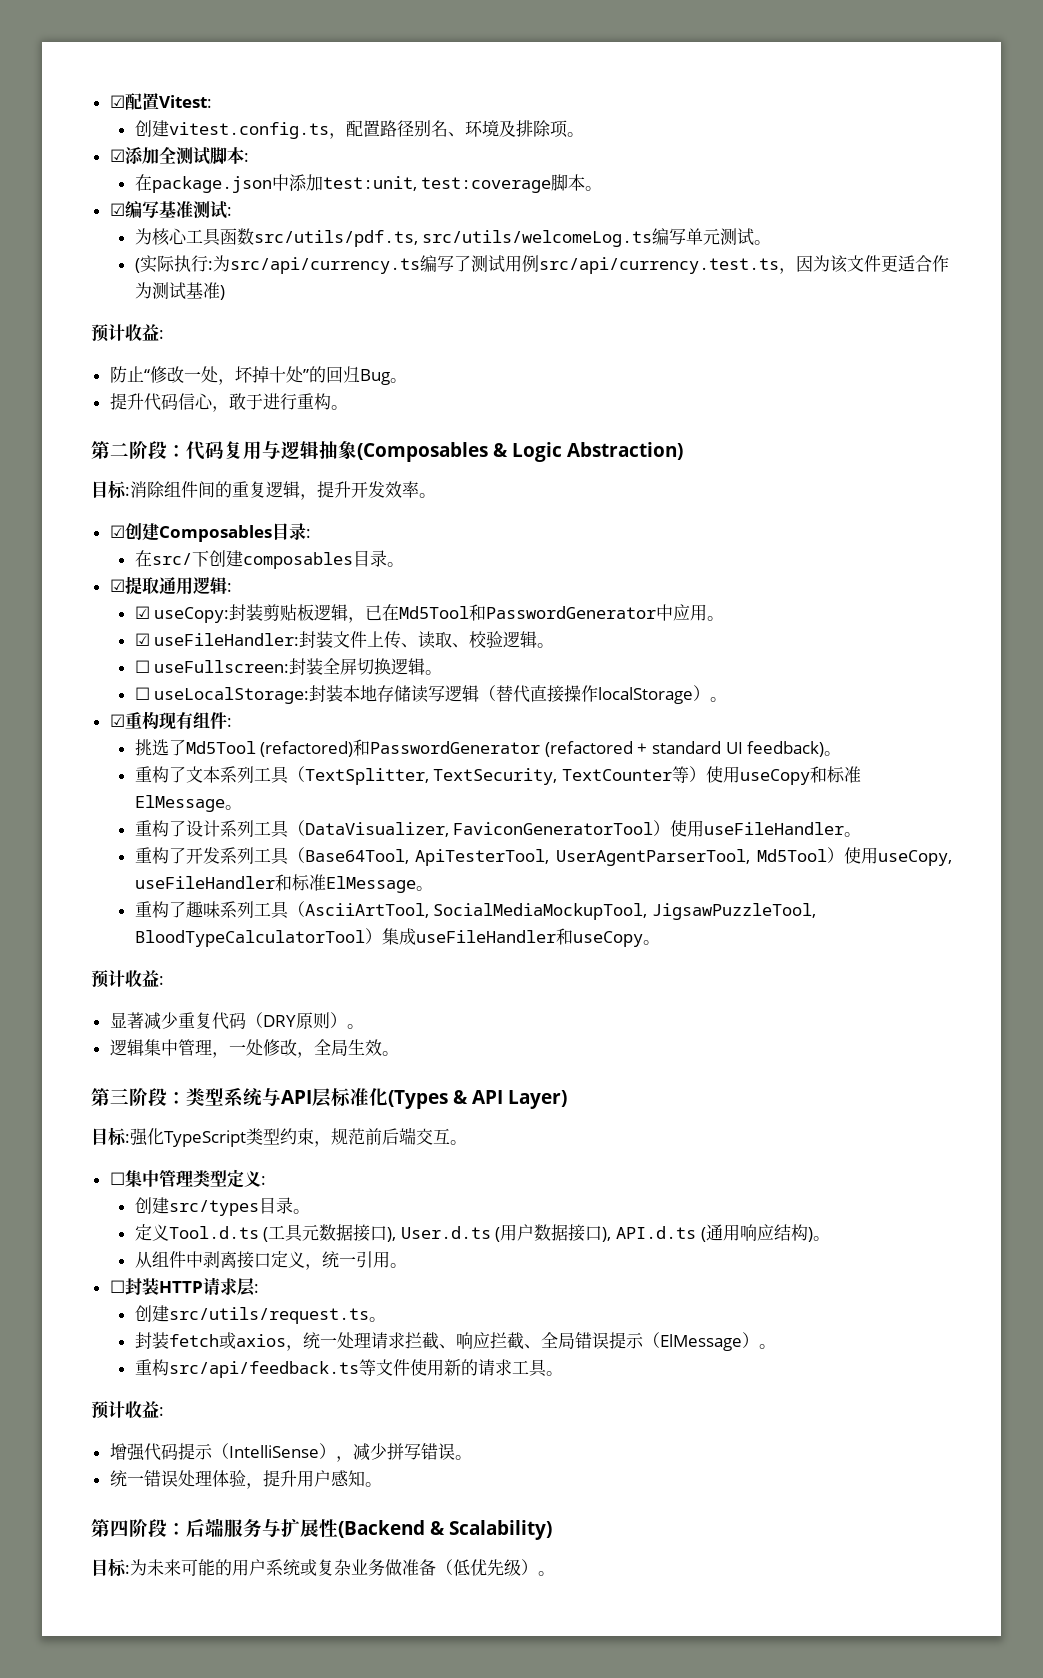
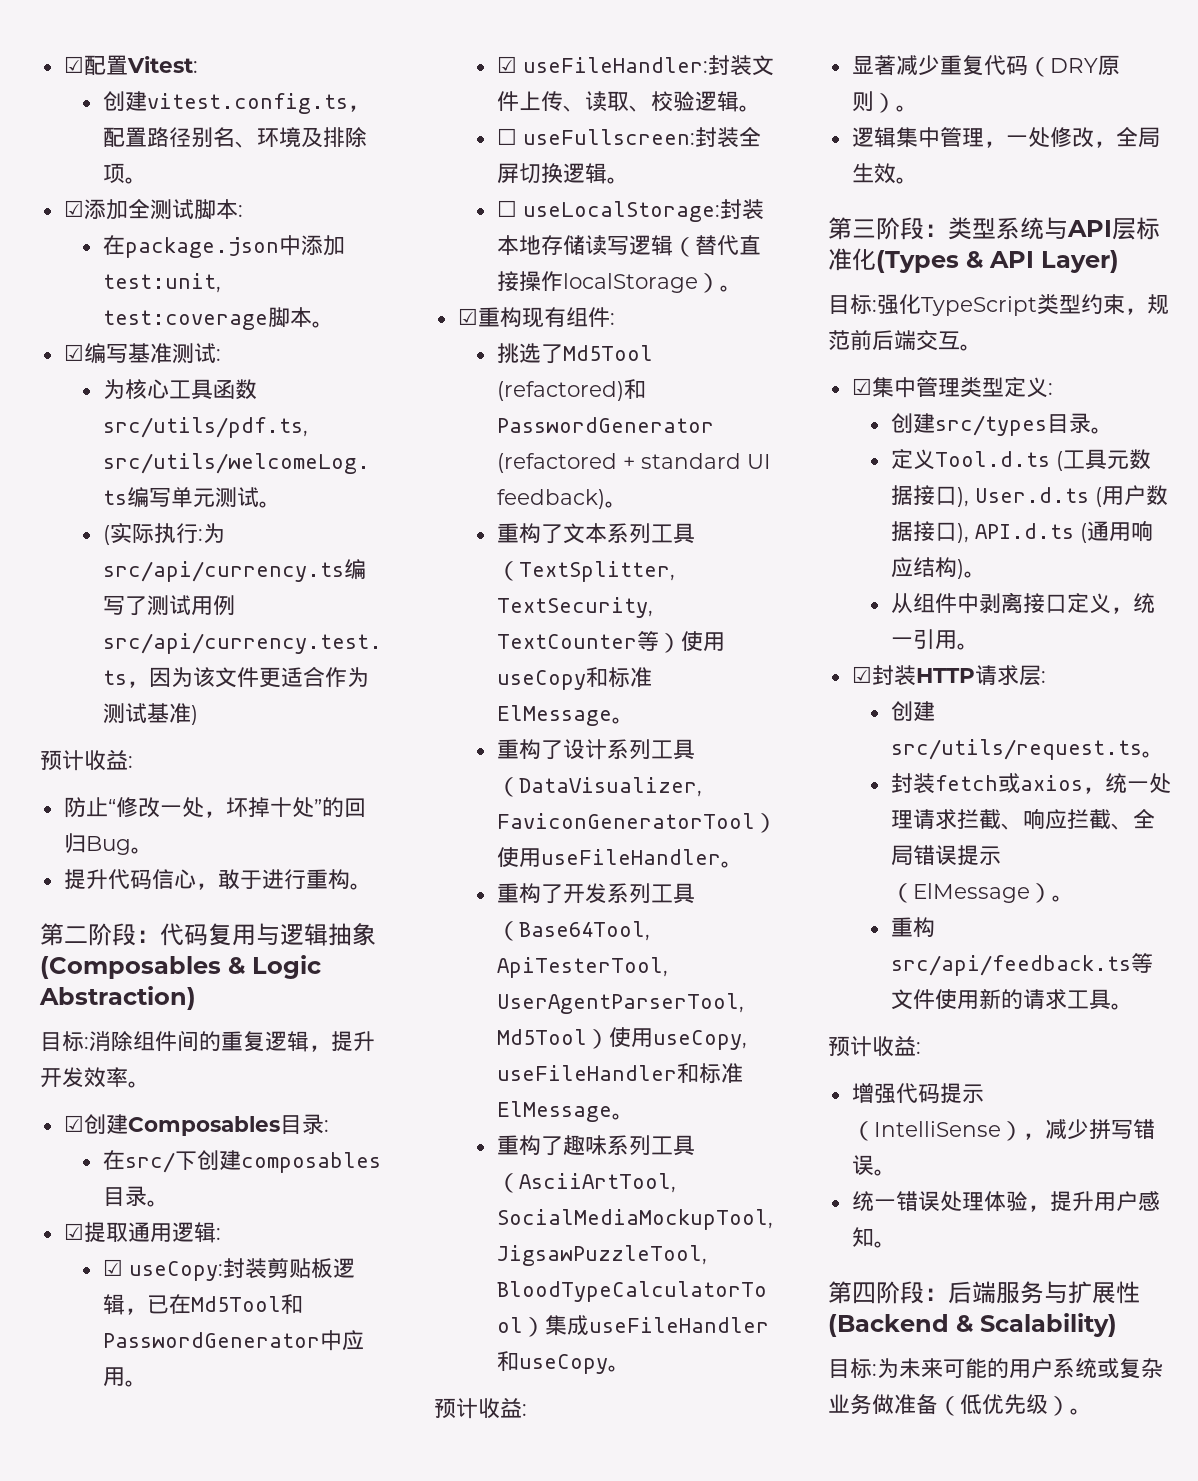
- ☐集中管理类型定义:
+ ☑集中管理类型定义:
- ☐封装HTTP请求层:
+ ☑封装HTTP请求层:

